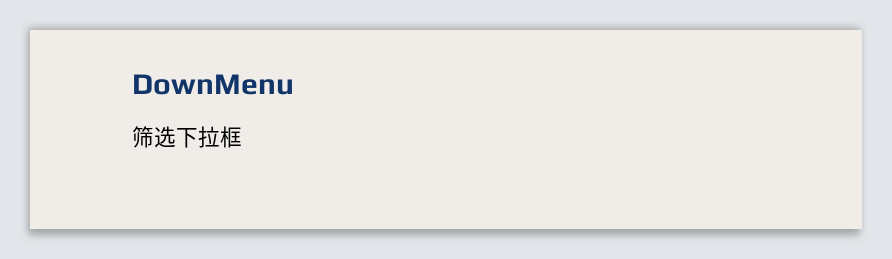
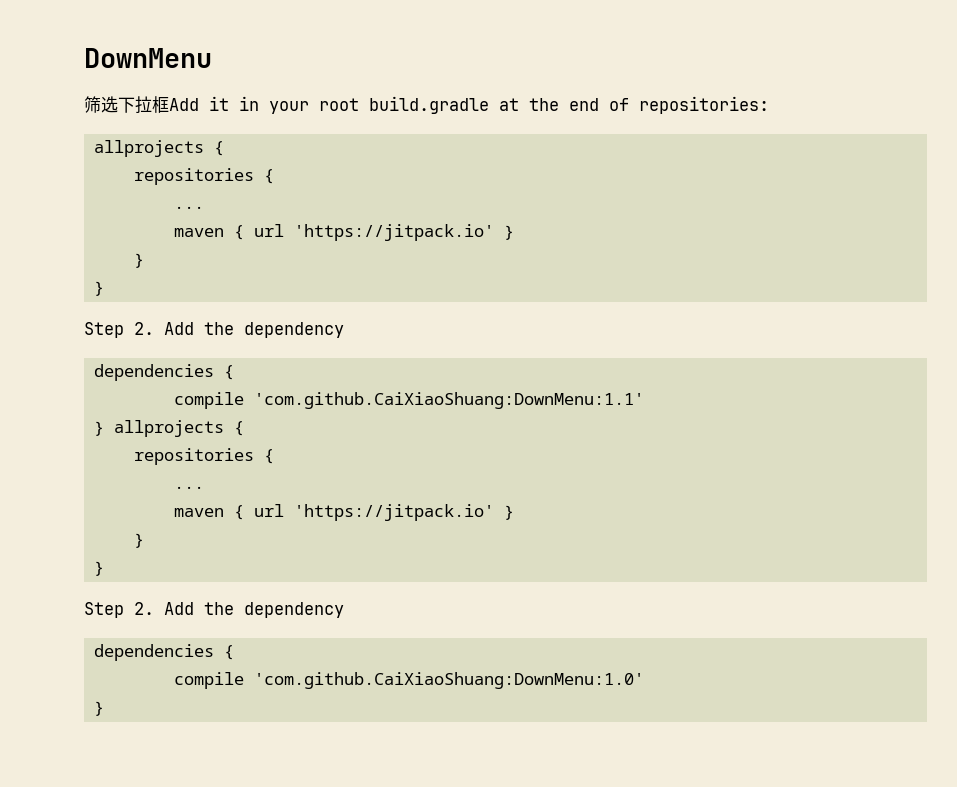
- 筛选下拉框
+ 筛选下拉框Add it in your root build.gradle at the end of repositories:
+ allprojects {
+ repositories {
+ ...
+ maven { url 'https://jitpack.io' }
+ }
+ }
+ Step 2. Add the dependency
+ dependencies {
+ compile 'com.github.CaiXiaoShuang:DownMenu:1.1'
+ } allprojects {
+ repositories {
+ ...
+ maven { url 'https://jitpack.io' }
+ }
+ }
+ Step 2. Add the dependency
+ dependencies {
+ compile 'com.github.CaiXiaoShuang:DownMenu:1.0'
+ }

